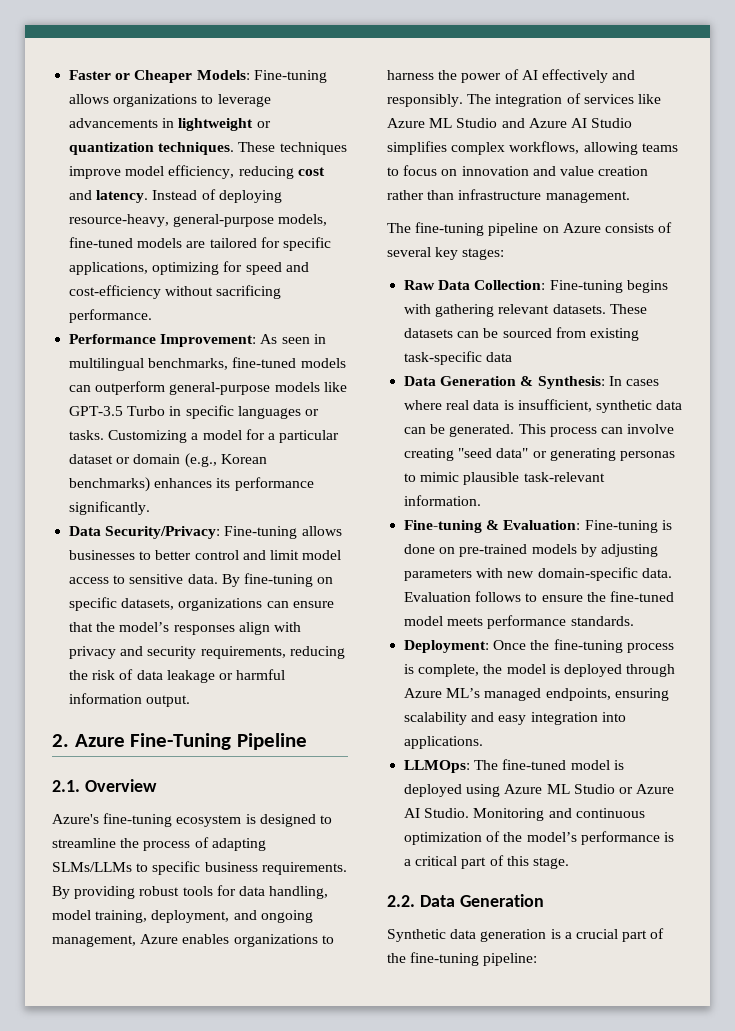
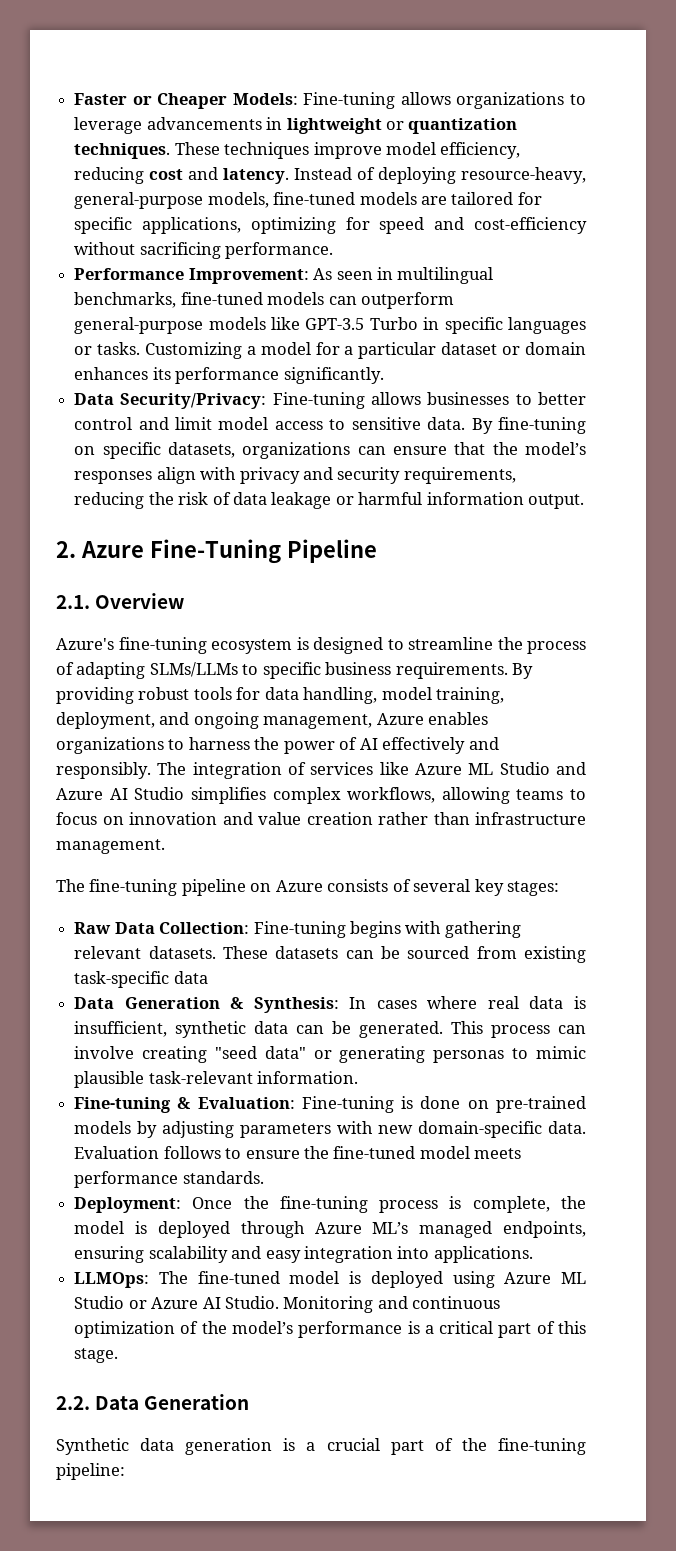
- Customizing a model for a particular dataset or domain (e.g., Korean benchmarks) enhances its performance significantly.
+ Customizing a model for a particular dataset or domain enhances its performance significantly.

